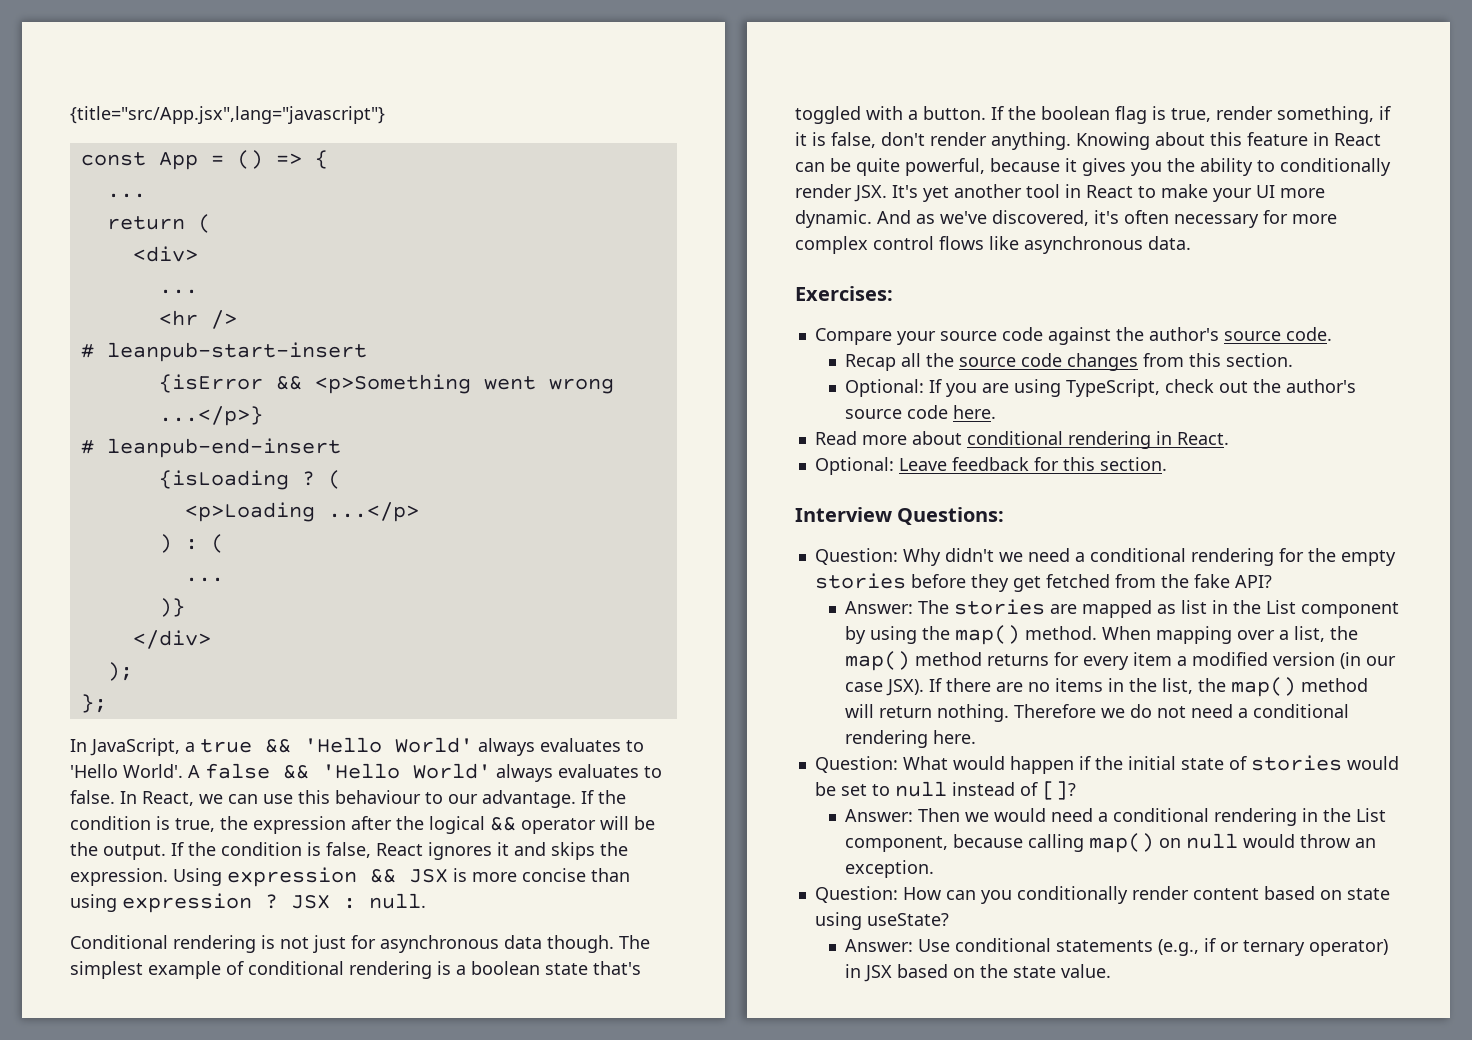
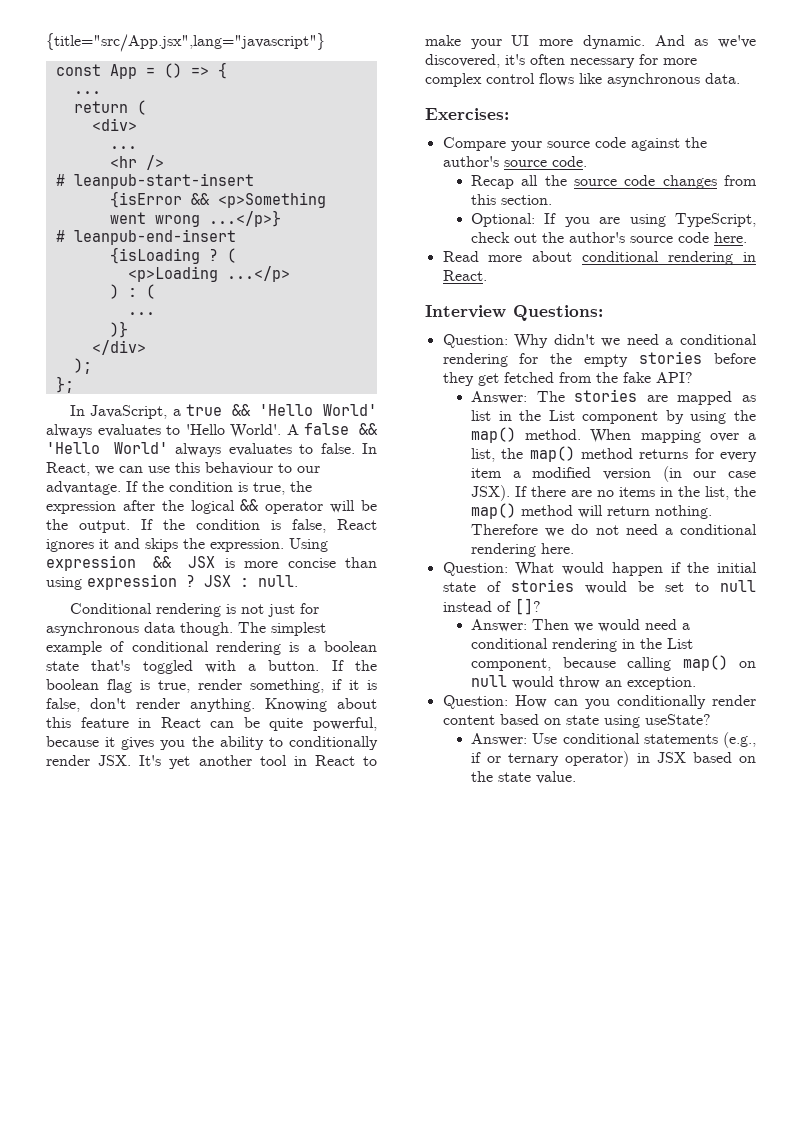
- Optional: Leave feedback for this section.

